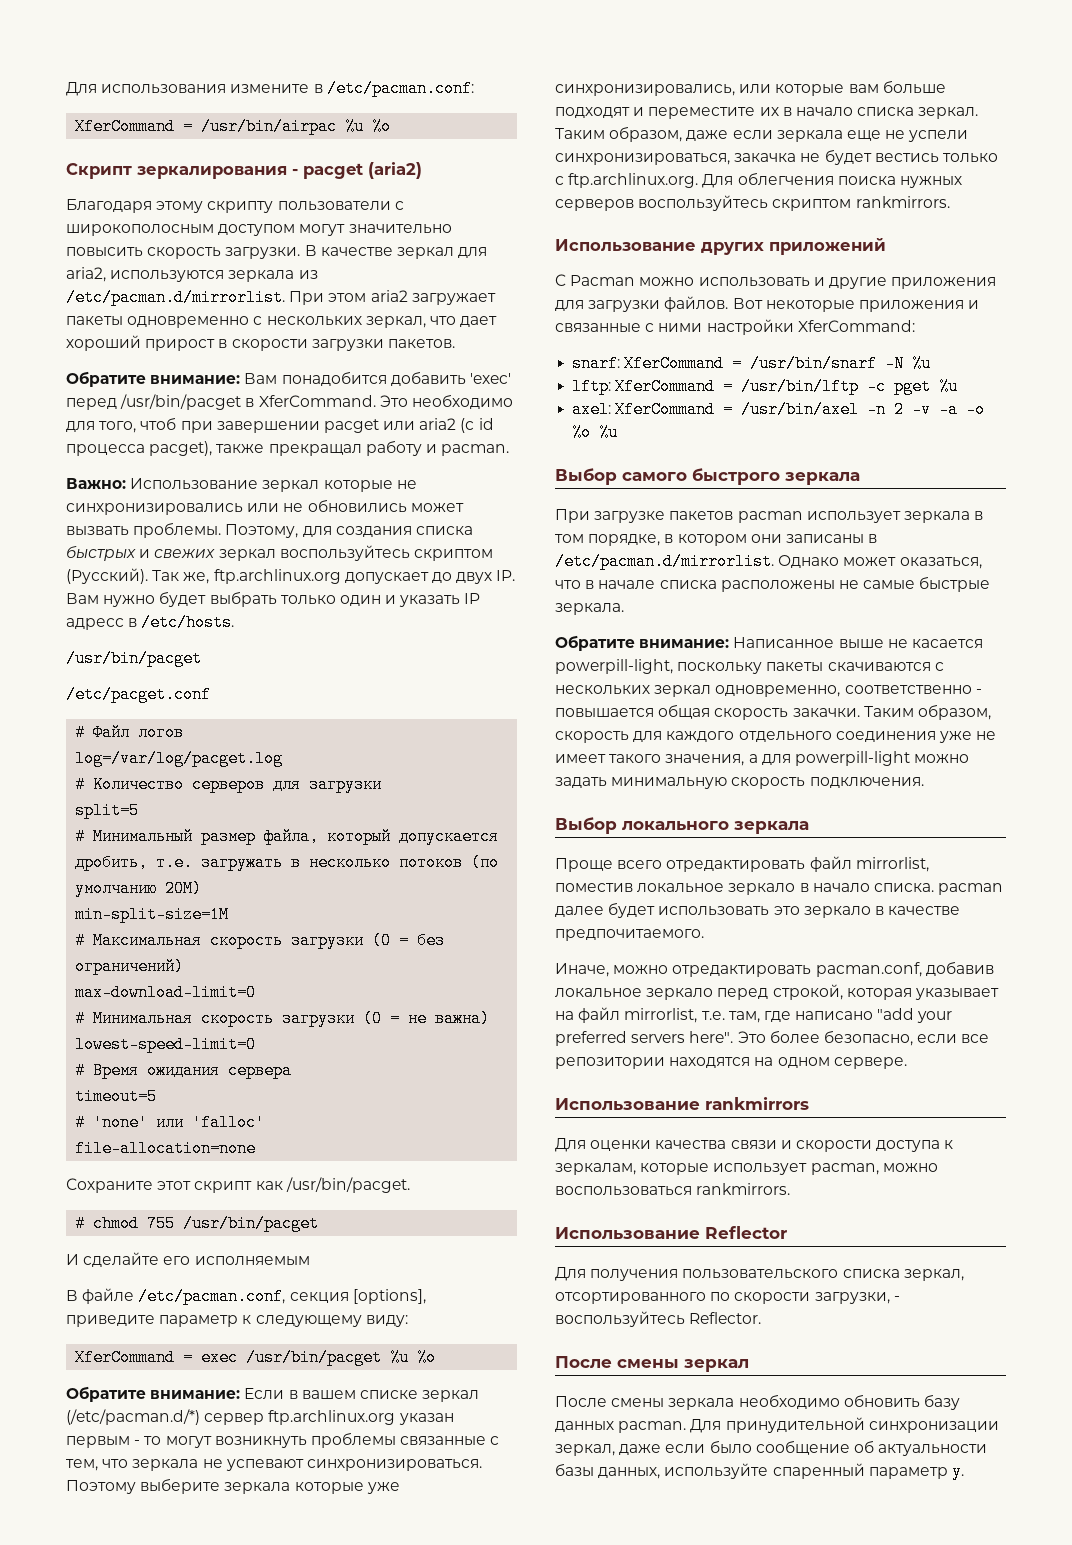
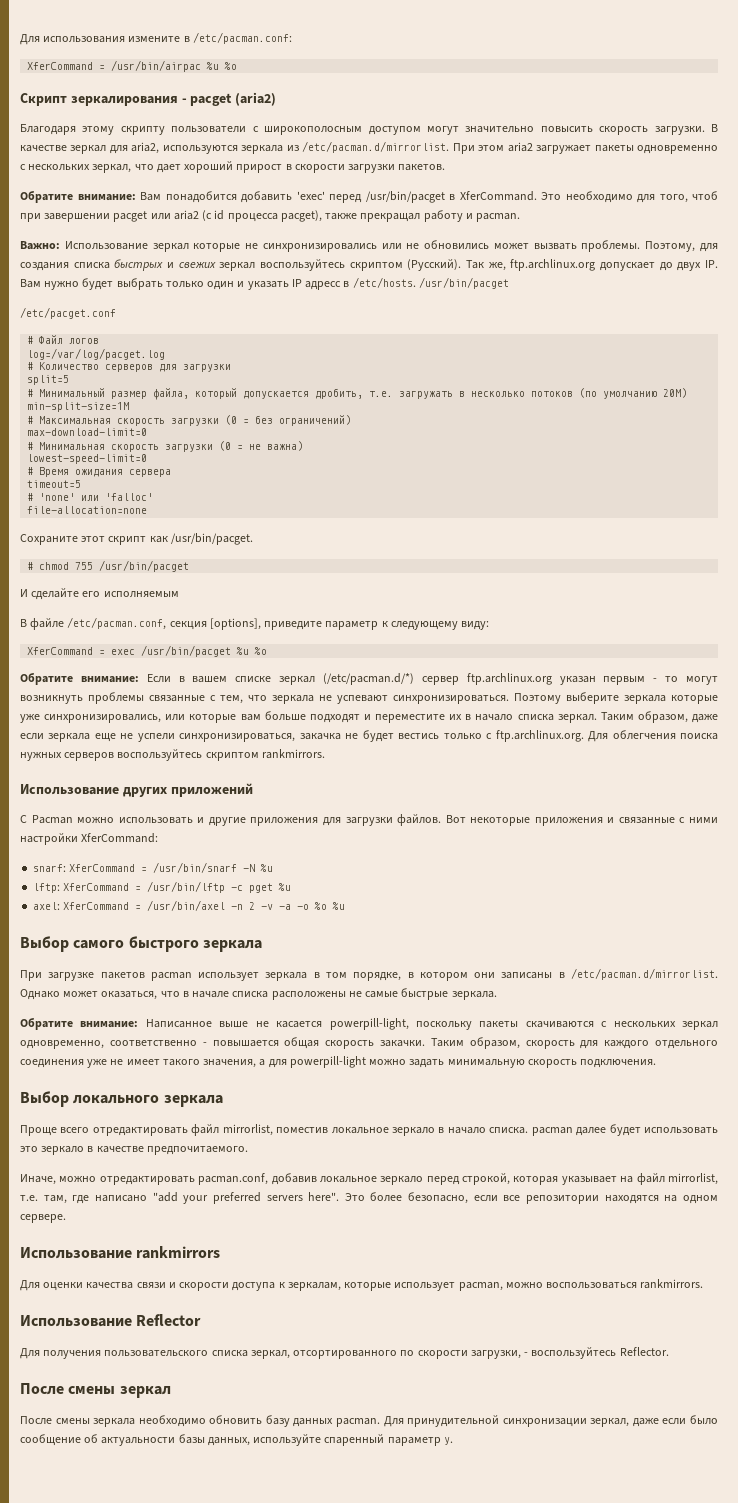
- Так же, ftp.archlinux.org допускает до двух IP. Вам нужно будет выбрать только один и указать IP адресс в /etc/hosts.
- /usr/bin/pacget
+ Так же, ftp.archlinux.org допускает до двух IP. Вам нужно будет выбрать только один и указать IP адресс в /etc/hosts. /usr/bin/pacget

